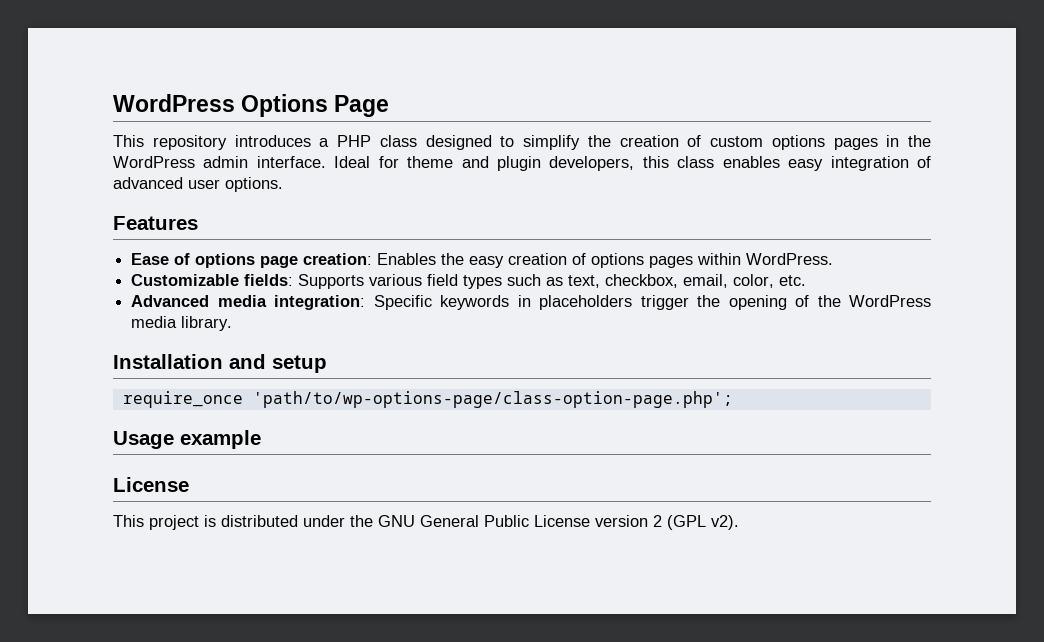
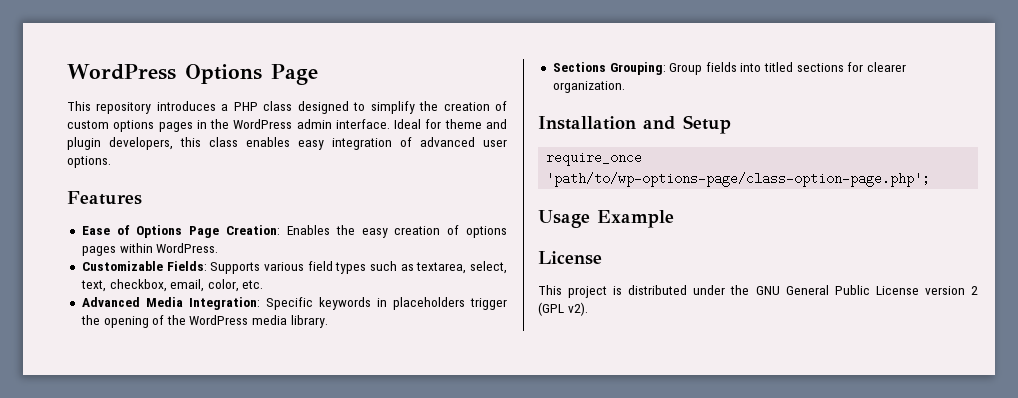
- Ease of options page creation: Enables the easy creation of options pages within WordPress.
+ Ease of Options Page Creation: Enables the easy creation of options pages within WordPress.
- Customizable fields: Supports various field types such as text, checkbox, email, color, etc.
+ Customizable Fields: Supports various field types such as textarea, select, text, checkbox, email, color, etc.
- Advanced media integration: Specific keywords in placeholders trigger the opening of the WordPress media library.
+ Advanced Media Integration: Specific keywords in placeholders trigger the opening of the WordPress media library.
+ Sections Grouping: Group fields into titled sections for clearer organization.
- Installation and setup
+ Installation and Setup
- Usage example
+ Usage Example

